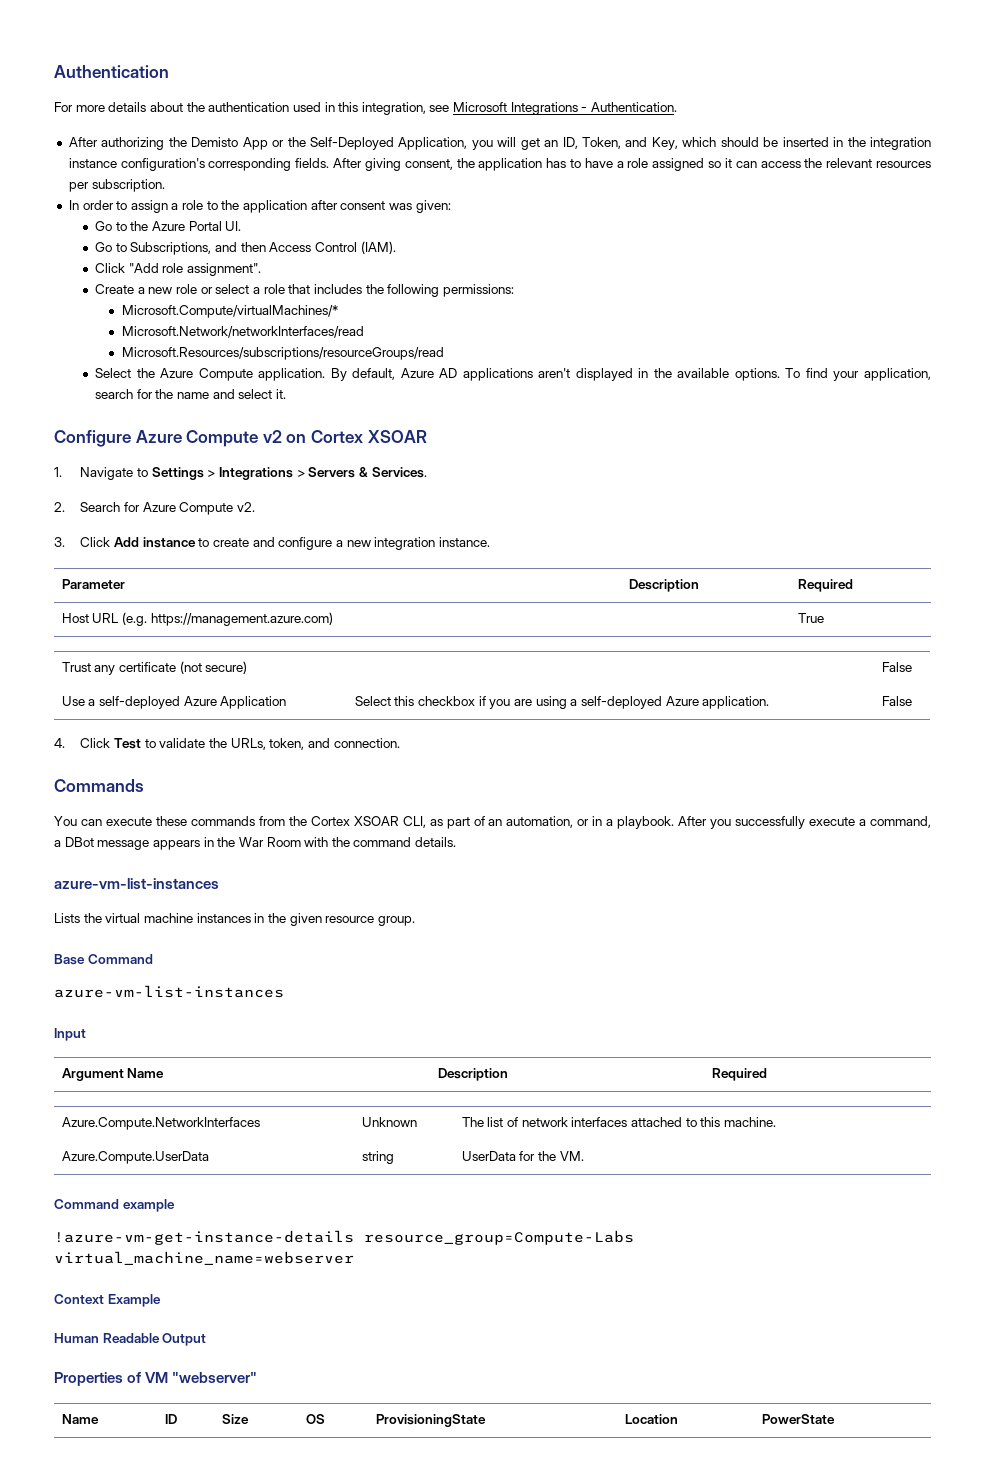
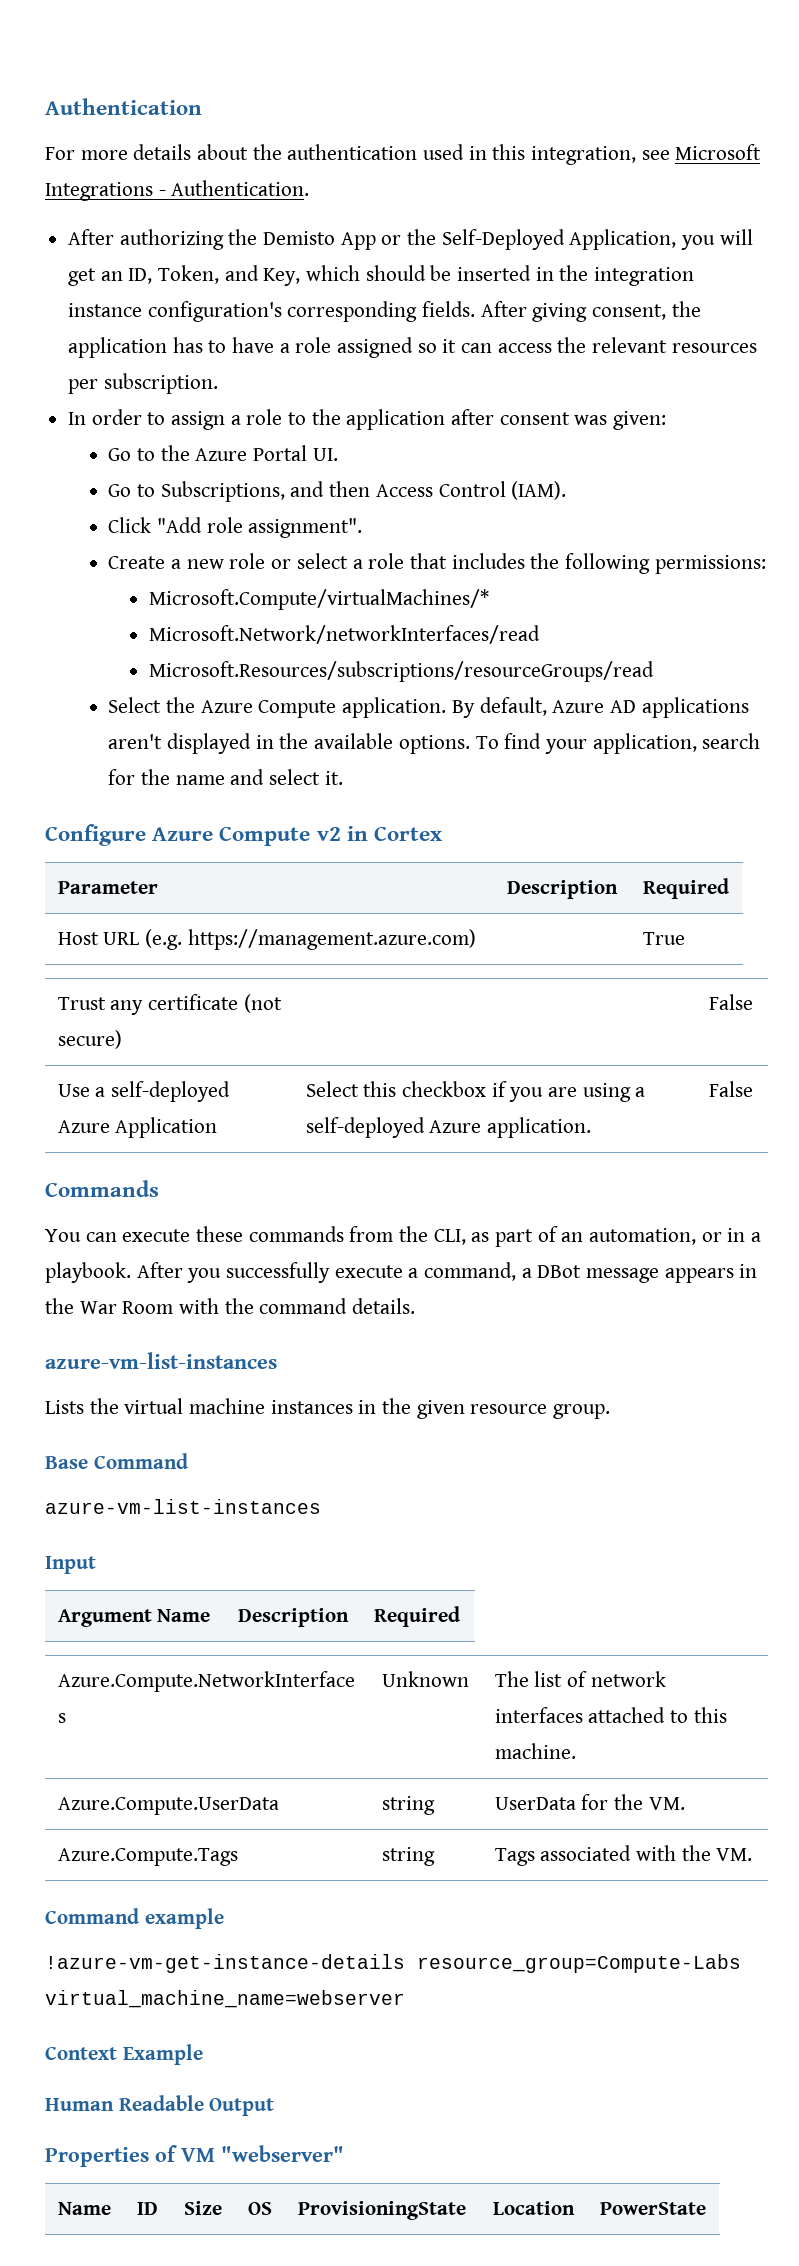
- Configure Azure Compute v2 on Cortex XSOAR
- 1. Navigate to Settings > Integrations > Servers & Services.
- 2. Search for Azure Compute v2.
- 3. Click Add instance to create and configure a new integration instance.
+ Configure Azure Compute v2 in Cortex
- 4. Click Test to validate the URLs, token, and connection.
- You can execute these commands from the Cortex XSOAR CLI, as part of an automation, or in a playbook.
+ You can execute these commands from the CLI, as part of an automation, or in a playbook.
+ Azure.Compute.Tags | string | Tags associated with the VM.

